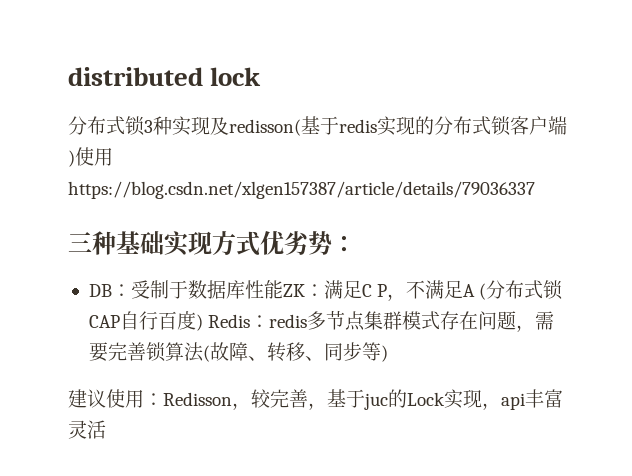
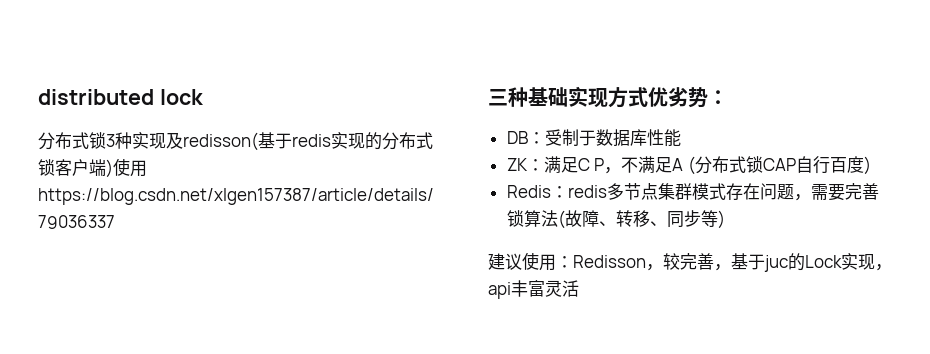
- DB：受制于数据库性能ZK：满足C P，不满足A (分布式锁CAP自行百度) Redis：redis多节点集群模式存在问题，需要完善锁算法(故障、转移、同步等)
+ DB：受制于数据库性能
+ ZK：满足C P，不满足A (分布式锁CAP自行百度)
+ Redis：redis多节点集群模式存在问题，需要完善锁算法(故障、转移、同步等)

